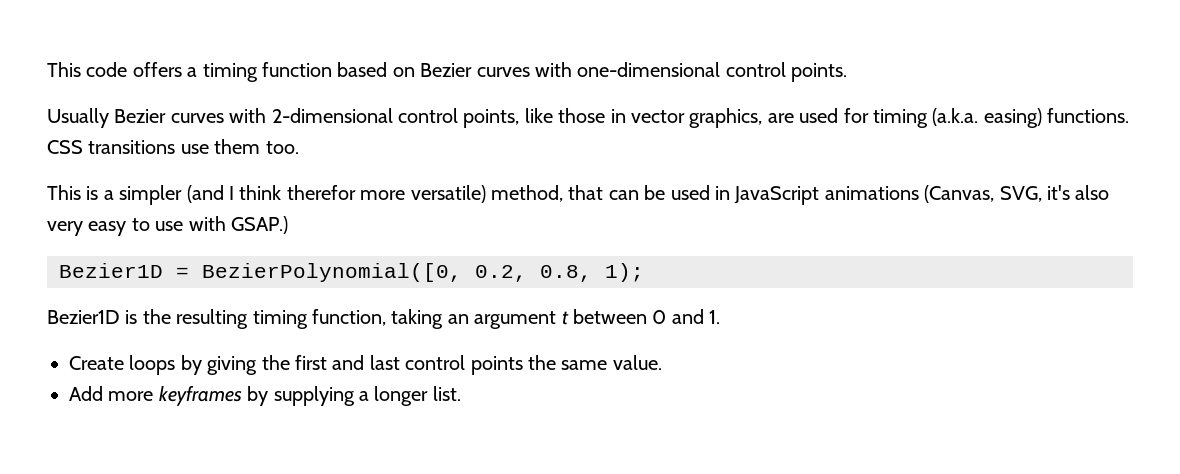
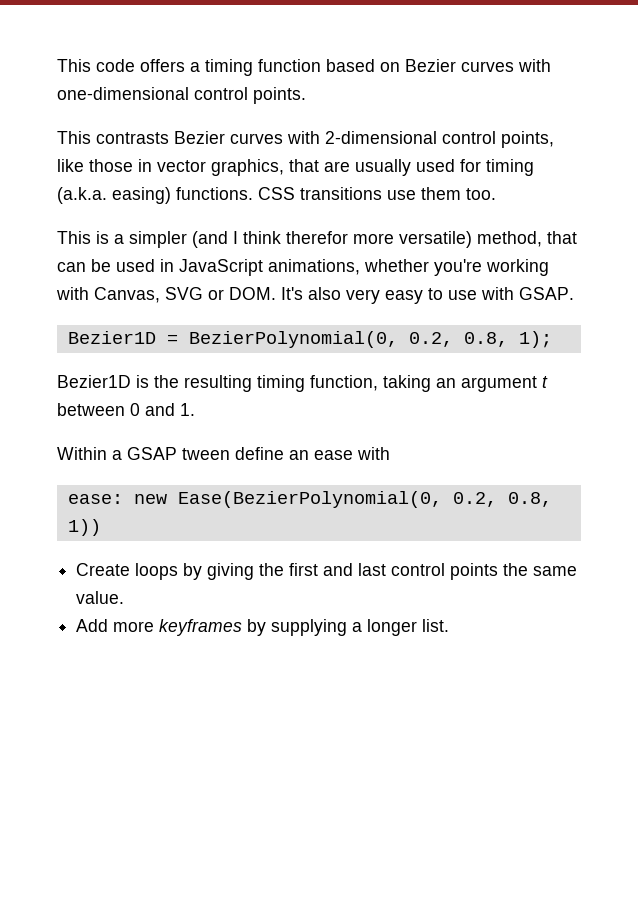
- Usually Bezier curves with 2-dimensional control points, like those in vector graphics, are used for timing (a.k.a. easing) functions.
+ This contrasts Bezier curves with 2-dimensional control points, like those in vector graphics, that are usually used for timing (a.k.a. easing) functions.
- This is a simpler (and I think therefor more versatile) method, that can be used in JavaScript animations (Canvas, SVG, it's also very easy to use with GSAP.)
+ This is a simpler (and I think therefor more versatile) method, that can be used in JavaScript animations, whether you're working with Canvas, SVG or DOM. It's also very easy to use with GSAP.
- Bezier1D = BezierPolynomial([0, 0.2, 0.8, 1);
+ Bezier1D = BezierPolynomial(0, 0.2, 0.8, 1);
+ Within a GSAP tween define an ease with
+ ease: new Ease(BezierPolynomial(0, 0.2, 0.8, 1))

